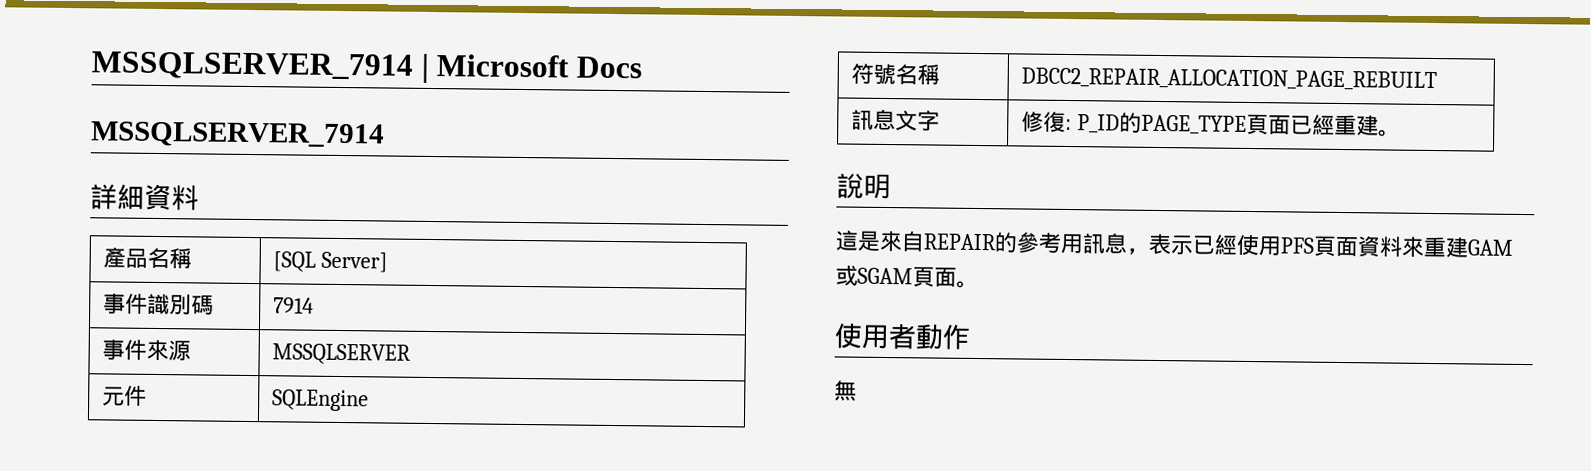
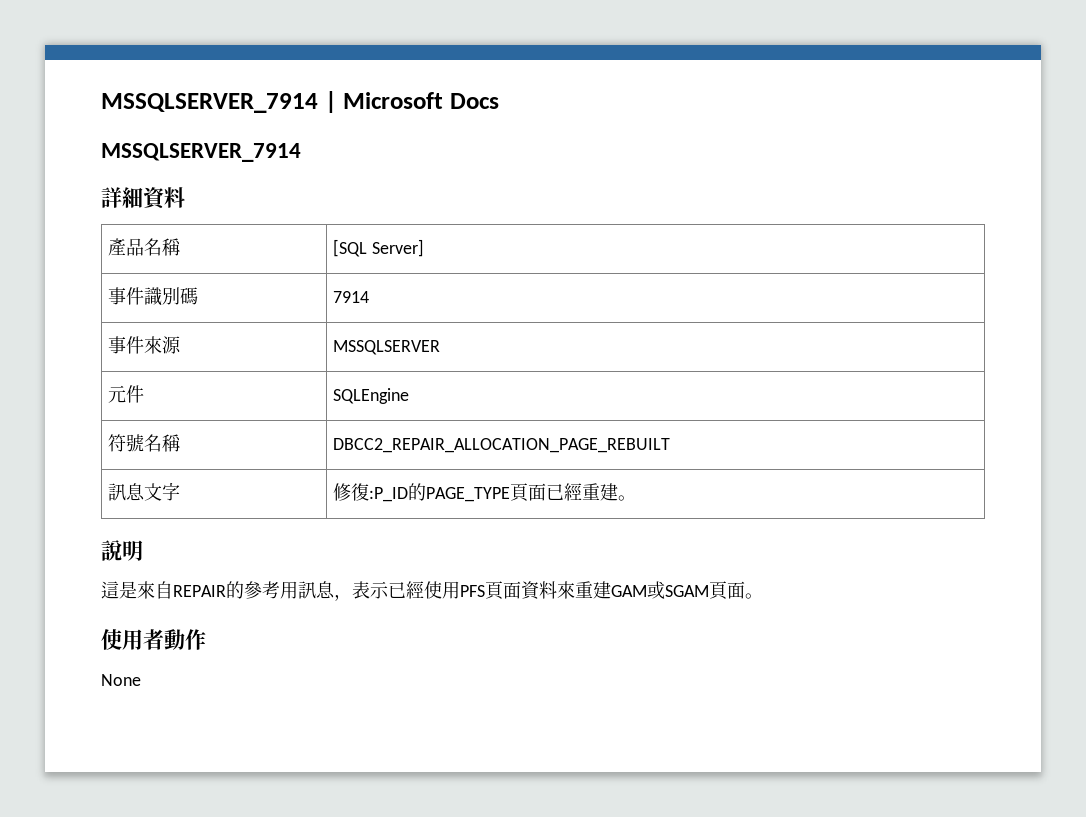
- 訊息文字 | 修復: P_ID的PAGE_TYPE頁面已經重建。
+ 訊息文字 | 修復:P_ID的PAGE_TYPE頁面已經重建。
- 無
+ None

